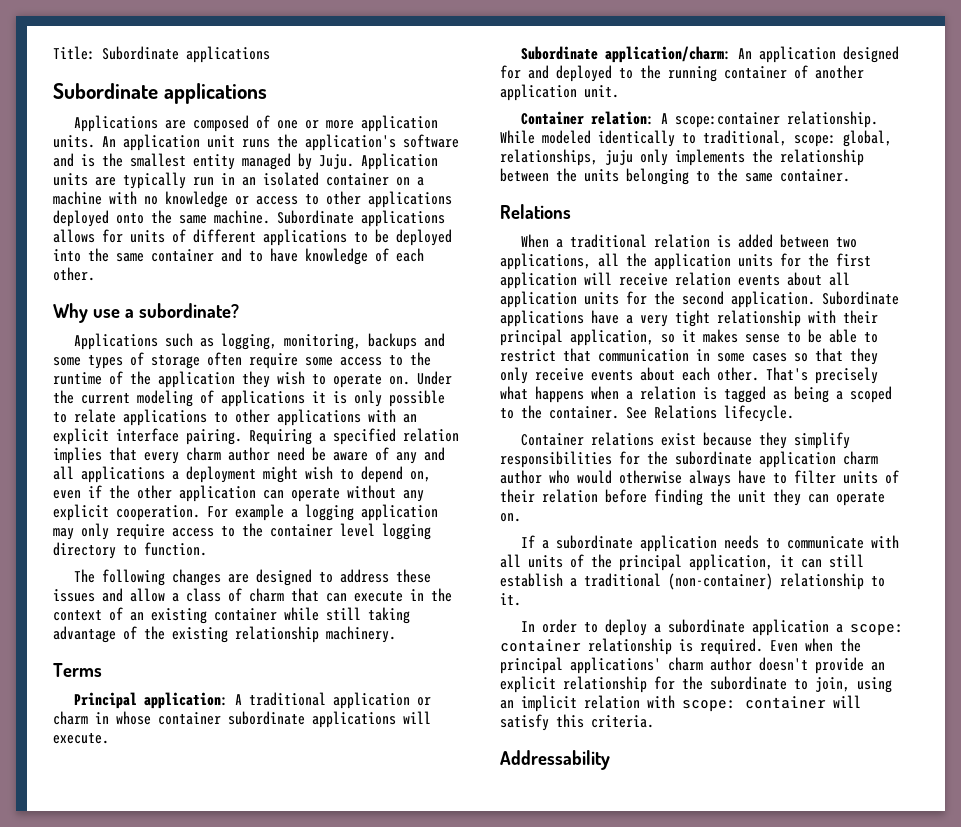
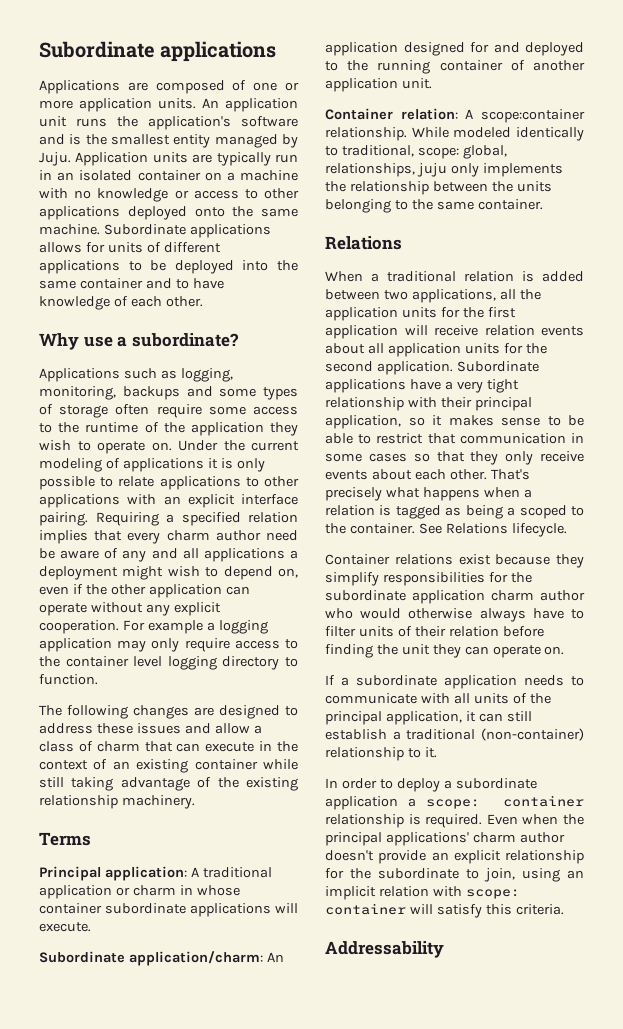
- Title: Subordinate applications

